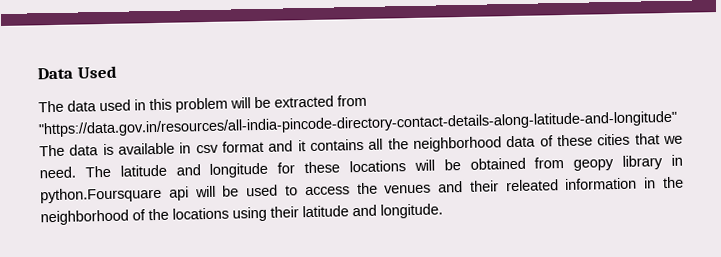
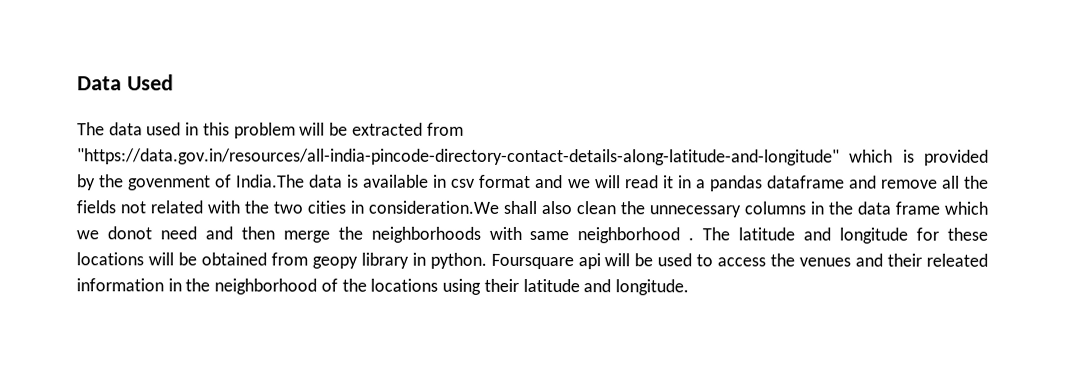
- The data used in this problem will be extracted from "https://data.gov.in/resources/all-india-pincode-directory-contact-details-along-latitude-and-longitude" The data is available in csv format and it contains all the neighborhood data of these cities that we need.
+ The data used in this problem will be extracted from "https://data.gov.in/resources/all-india-pincode-directory-contact-details-along-latitude-and-longitude" which is provided by the govenment of India.The data is available in csv format and we will read it in a pandas dataframe and remove all the fields not related with the two cities in consideration.We shall also clean the unnecessary columns in the data frame which we donot need and then merge the neighborhoods with same neighborhood .
- The latitude and longitude for these locations will be obtained from geopy library in python.Foursquare api will be used to access the venues and their releated information in the neighborhood of the locations using their latitude and longitude.
+ The latitude and longitude for these locations will be obtained from geopy library in python. Foursquare api will be used to access the venues and their releated information in the neighborhood of the locations using their latitude and longitude.

